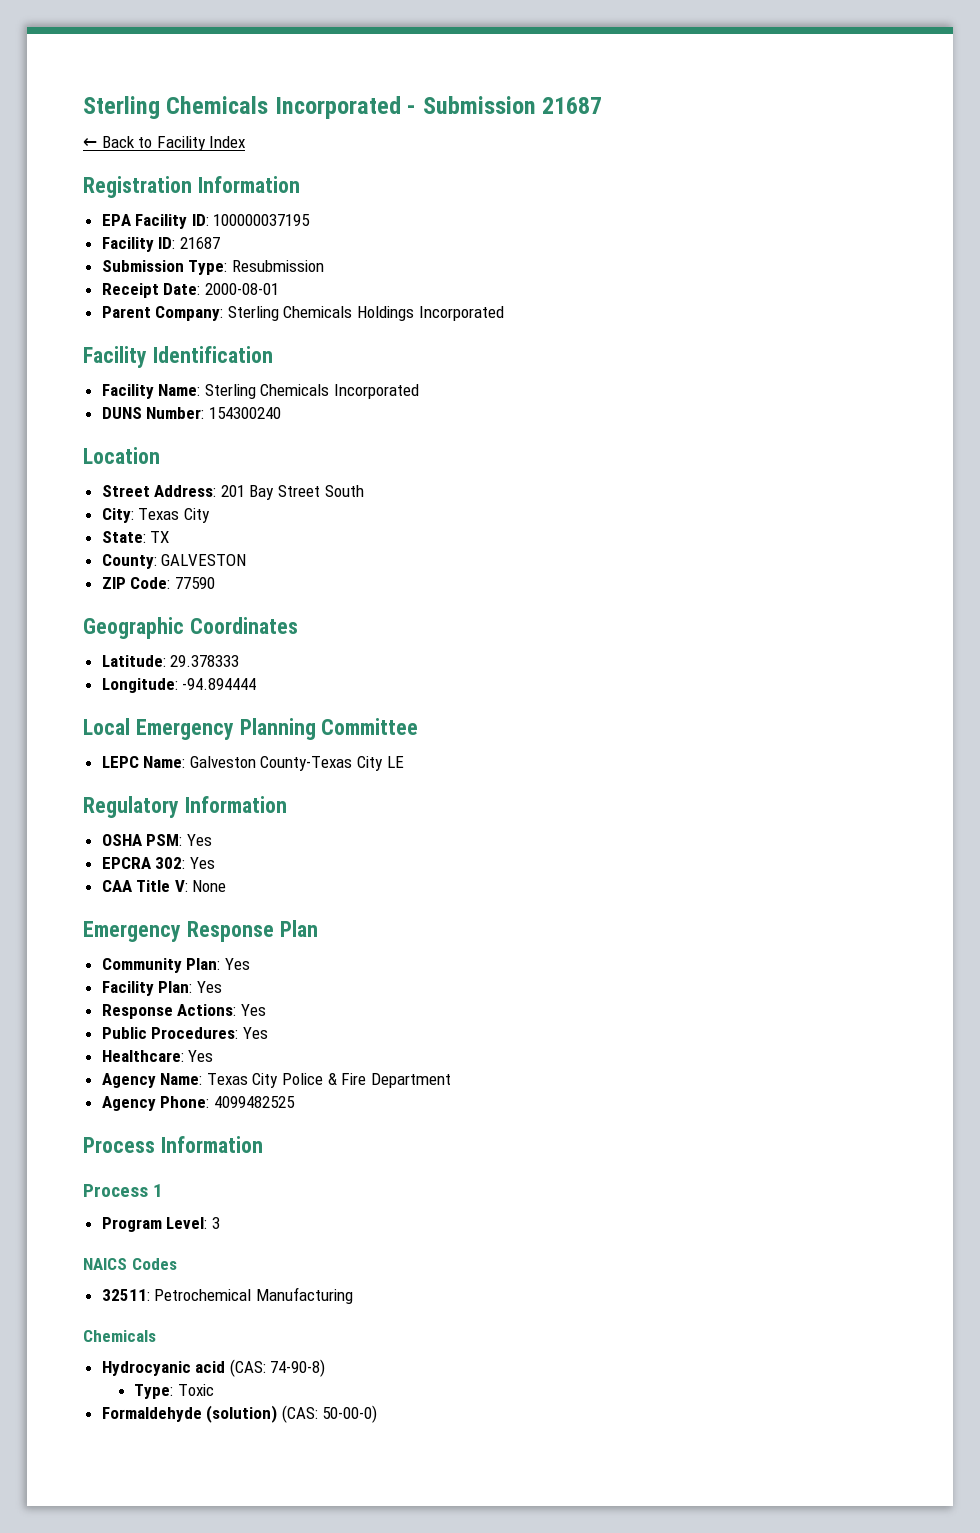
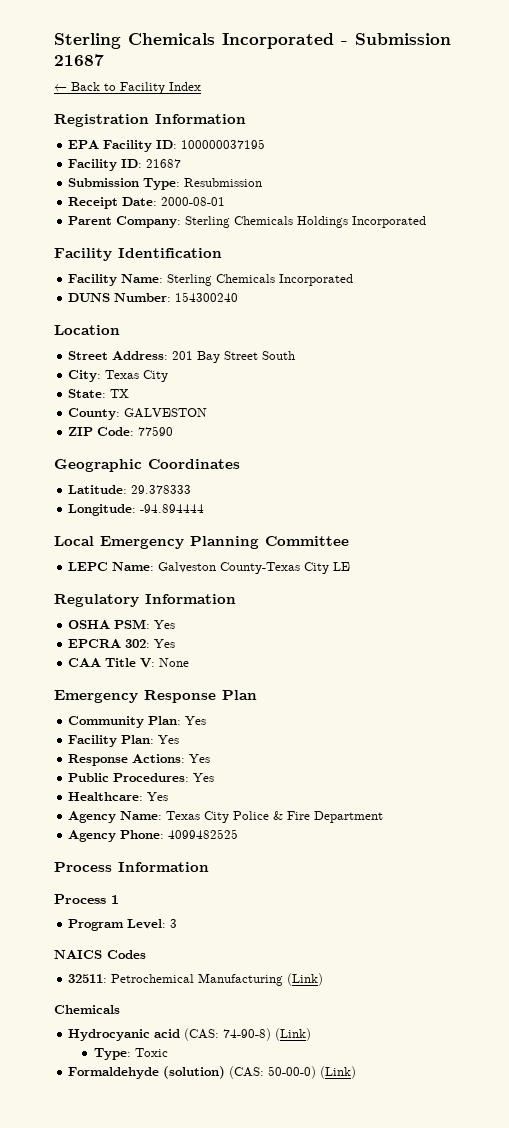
- 32511: Petrochemical Manufacturing
+ 32511: Petrochemical Manufacturing (Link)
- Hydrocyanic acid (CAS: 74-90-8)
+ Hydrocyanic acid (CAS: 74-90-8) (Link)
- Formaldehyde (solution) (CAS: 50-00-0)
+ Formaldehyde (solution) (CAS: 50-00-0) (Link)

